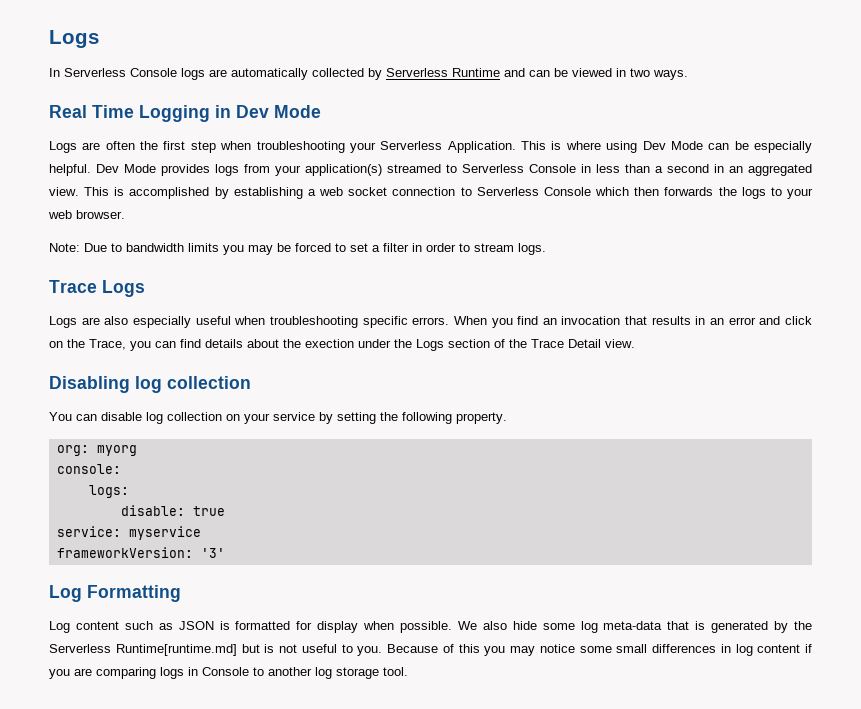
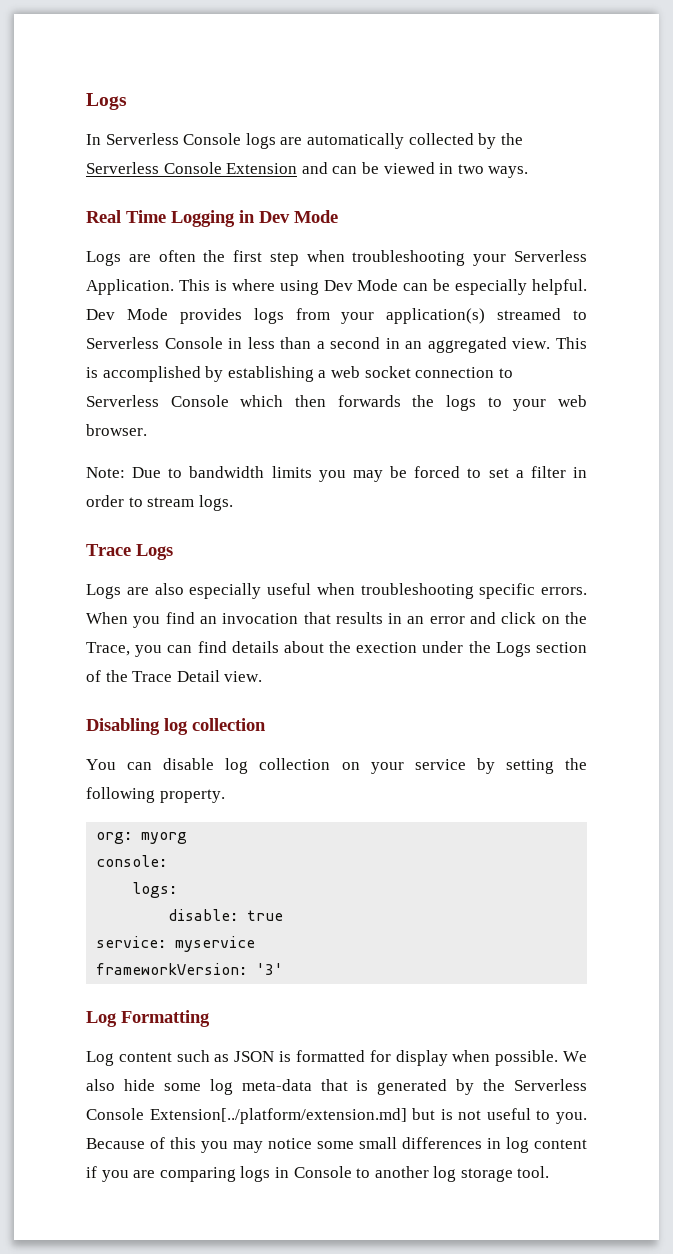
- In Serverless Console logs are automatically collected by Serverless Runtime and can be viewed in two ways.
+ In Serverless Console logs are automatically collected by the Serverless Console Extension and can be viewed in two ways.
- We also hide some log meta-data that is generated by the Serverless Runtime[runtime.md] but is not useful to you.
+ We also hide some log meta-data that is generated by the Serverless Console Extension[../platform/extension.md] but is not useful to you.

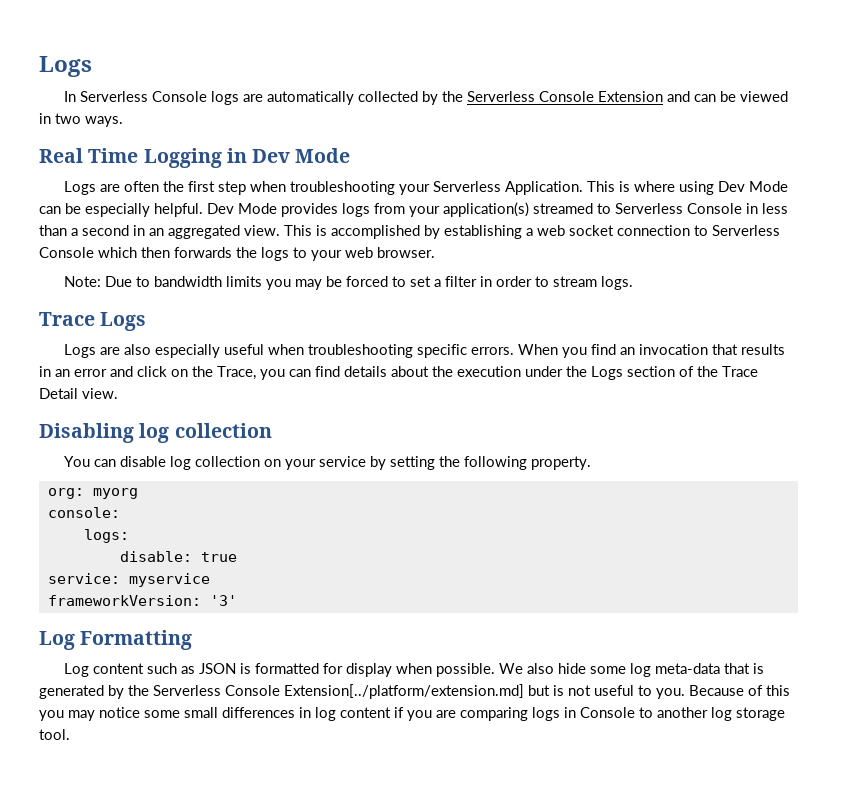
- When you find an invocation that results in an error and click on the Trace, you can find details about the exection under the Logs section of the Trace Detail view.
+ When you find an invocation that results in an error and click on the Trace, you can find details about the execution under the Logs section of the Trace Detail view.

